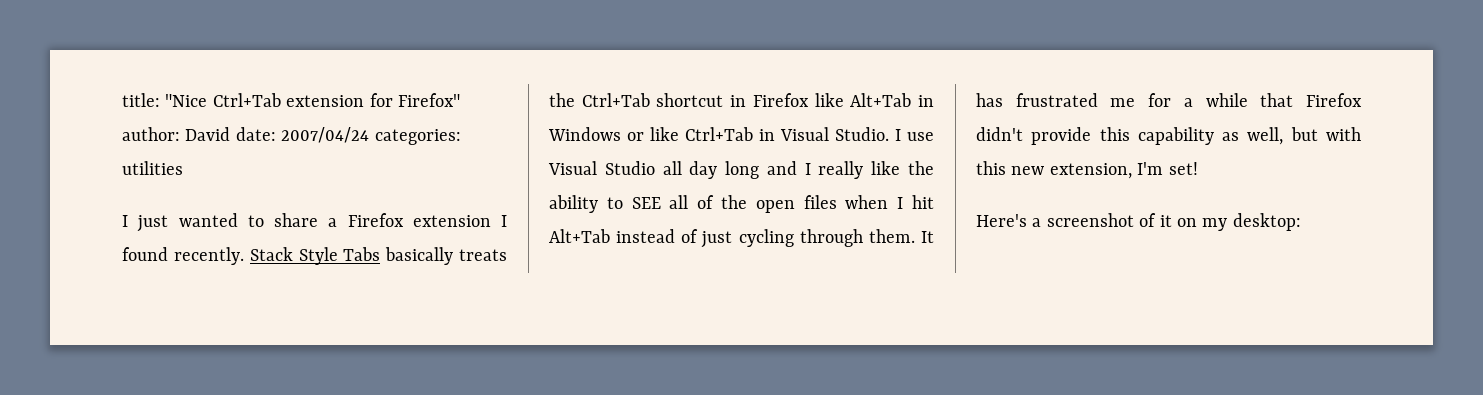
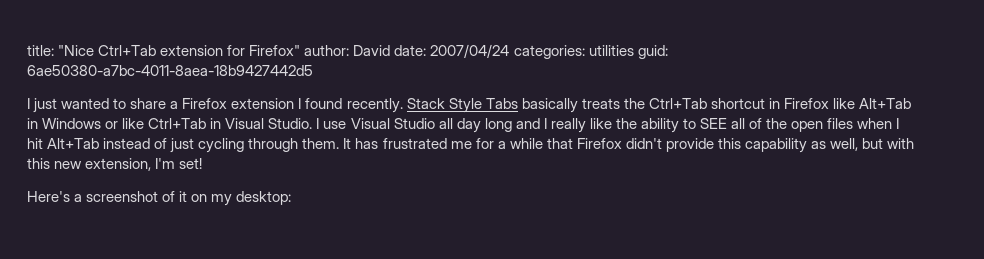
- title: "Nice Ctrl+Tab extension for Firefox" author: David date: 2007/04/24 categories: utilities
+ title: "Nice Ctrl+Tab extension for Firefox" author: David date: 2007/04/24 categories: utilities guid: 6ae50380-a7bc-4011-8aea-18b9427442d5

